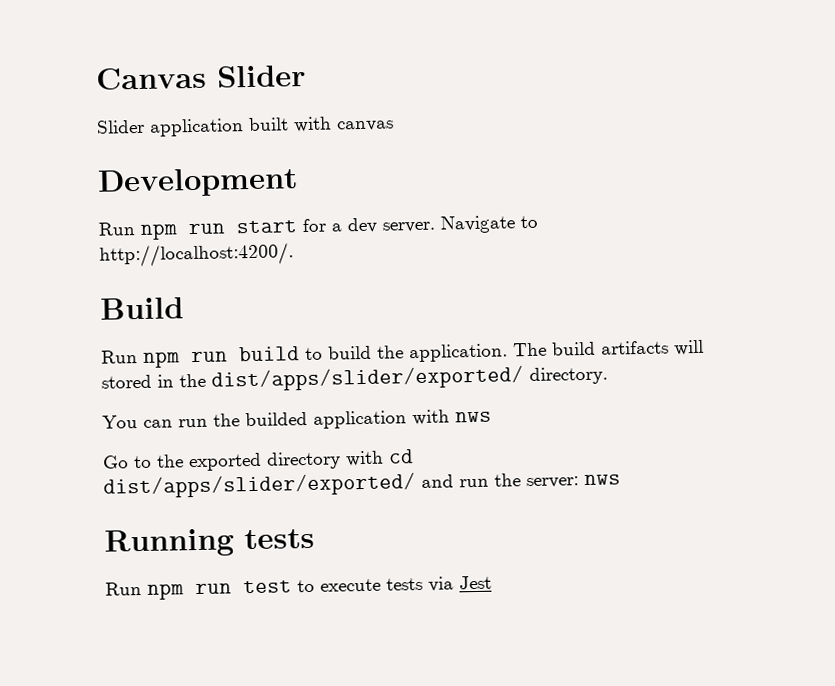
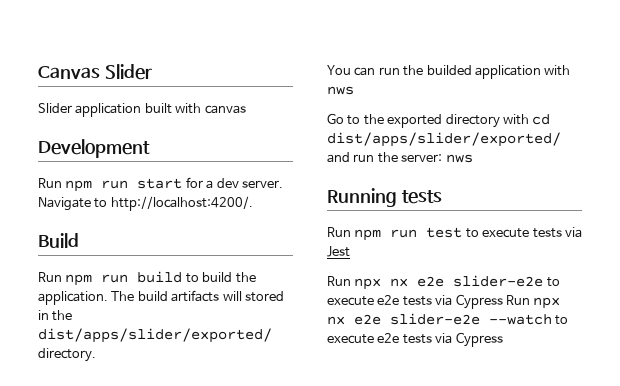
+ Run npx nx e2e slider-e2e to execute e2e tests via Cypress Run npx nx e2e slider-e2e --watch to execute e2e tests via Cypress

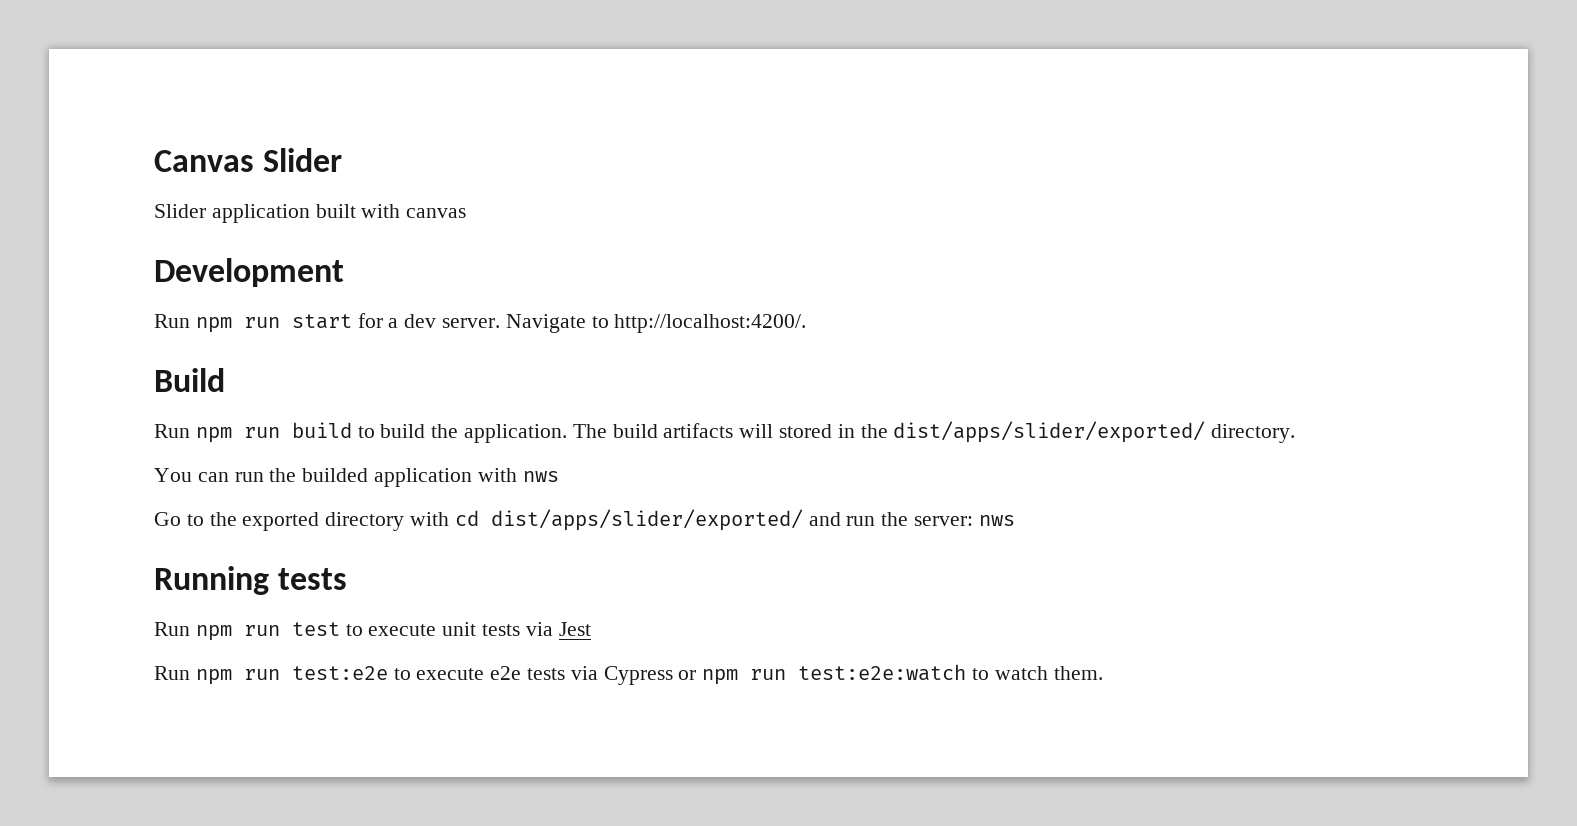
- Run npm run test to execute tests via Jest
+ Run npm run test to execute unit tests via Jest
- Run npx nx e2e slider-e2e to execute e2e tests via Cypress Run npx nx e2e slider-e2e --watch to execute e2e tests via Cypress
+ Run npm run test:e2e to execute e2e tests via Cypress or npm run test:e2e:watch to watch them.

